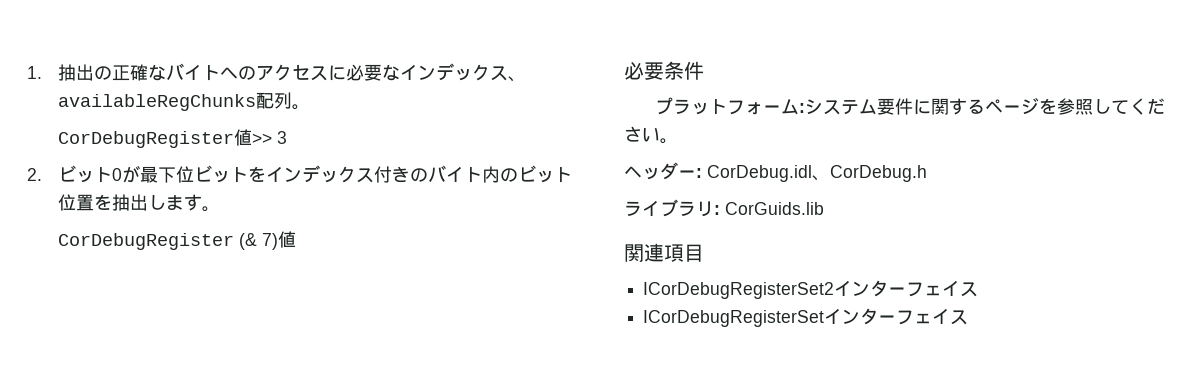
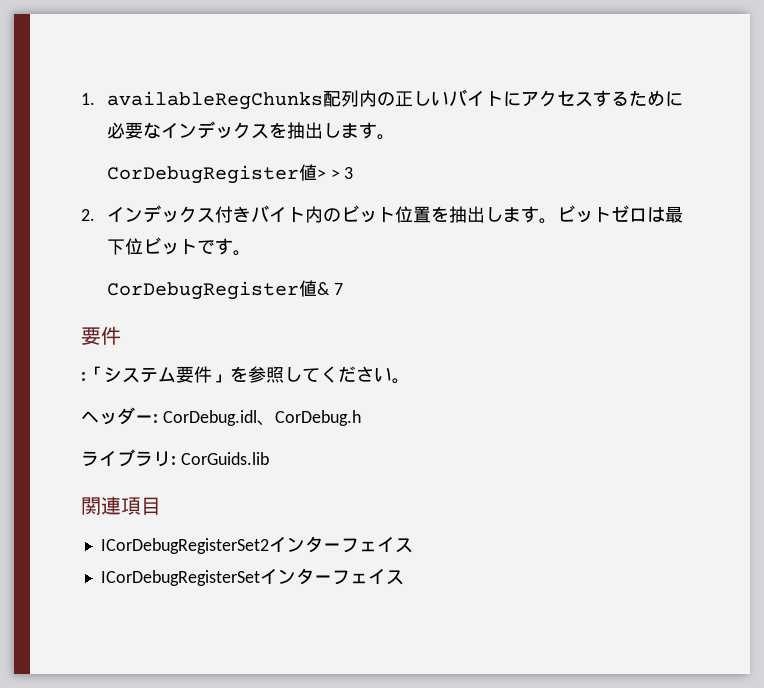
- 1.抽出の正確なバイトへのアクセスに必要なインデックス、availableRegChunks配列。
- CorDebugRegister値>> 3
+ 1. availableRegChunks配列内の正しいバイトにアクセスするために必要なインデックスを抽出します。
+ CorDebugRegister値> > 3
- 2.ビット0が最下位ビットをインデックス付きのバイト内のビット位置を抽出します。
- CorDebugRegister (& 7)値
- 必要条件
- プラットフォーム:システム要件に関するページを参照してください。
+ 2.インデックス付きバイト内のビット位置を抽出します。ビットゼロは最下位ビットです。
+ CorDebugRegister値& 7
+ 要件
+ :「システム要件」を参照してください。

